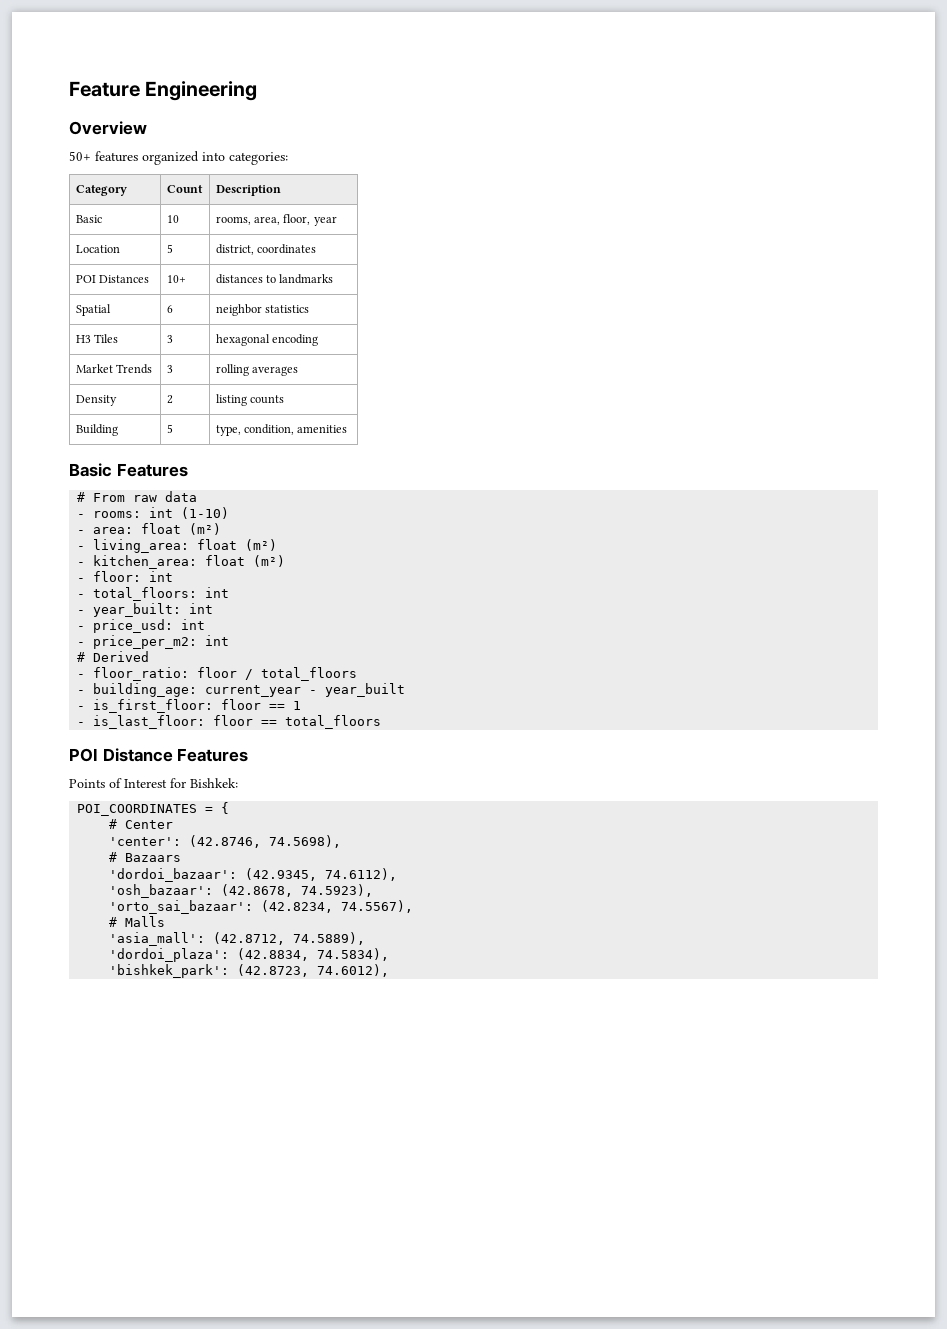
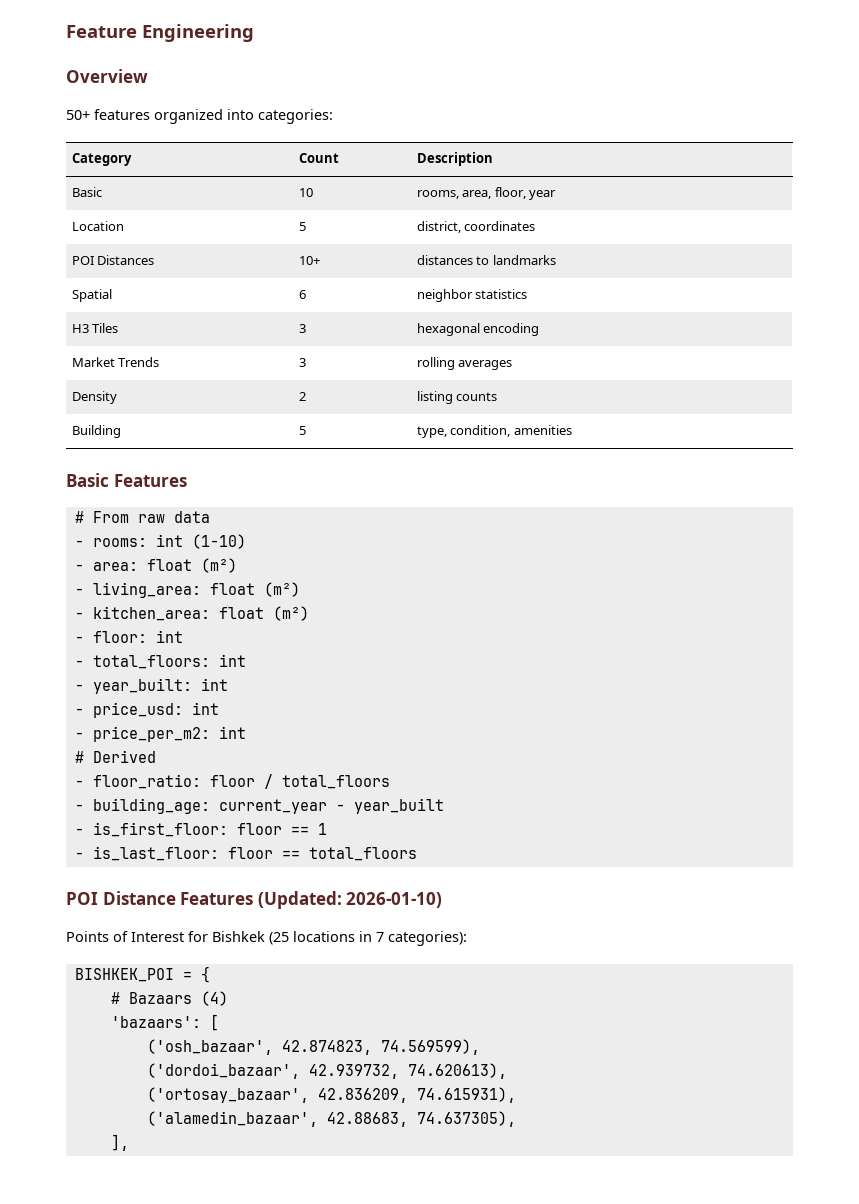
- POI Distance Features
+ POI Distance Features (Updated: 2026-01-10)
- Points of Interest for Bishkek:
- POI_COORDINATES = {
- # Center
- 'center': (42.8746, 74.5698),
- # Bazaars
- 'dordoi_bazaar': (42.9345, 74.6112),
- 'osh_bazaar': (42.8678, 74.5923),
- 'orto_sai_bazaar': (42.8234, 74.5567),
- # Malls
- 'asia_mall': (42.8712, 74.5889),
- 'dordoi_plaza': (42.8834, 74.5834),
- 'bishkek_park': (42.8723, 74.6012),
+ Points of Interest for Bishkek (25 locations in 7 categories):
+ BISHKEK_POI = {
+ # Bazaars (4)
+ 'bazaars': [
+ ('osh_bazaar', 42.874823, 74.569599),
+ ('dordoi_bazaar', 42.939732, 74.620613),
+ ('ortosay_bazaar', 42.836209, 74.615931),
+ ('alamedin_bazaar', 42.88683, 74.637305),
+ ],

